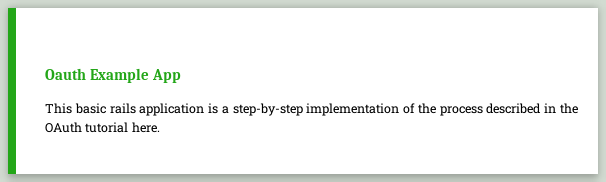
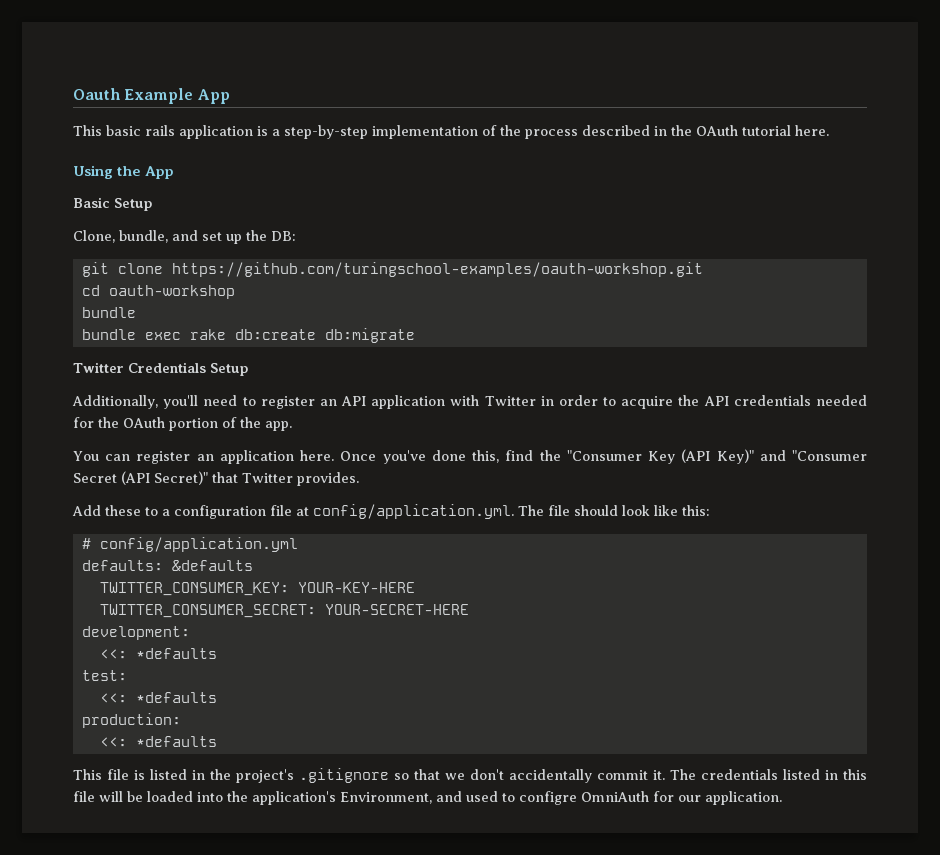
+ Using the App
+ Basic Setup
+ Clone, bundle, and set up the DB:
+ git clone https://github.com/turingschool-examples/oauth-workshop.git
+ cd oauth-workshop
+ bundle
+ bundle exec rake db:create db:migrate
+ Twitter Credentials Setup
+ Additionally, you'll need to register an API application with Twitter in order to acquire the API credentials needed for the OAuth portion of the app.
+ You can register an application here. Once you've done this, find the "Consumer Key (API Key)" and "Consumer Secret (API Secret)" that Twitter provides.
+ Add these to a configuration file at config/application.yml. The file should look like this:
+ # config/application.yml
+ defaults: &defaults
+ TWITTER_CONSUMER_KEY: YOUR-KEY-HERE
+ TWITTER_CONSUMER_SECRET: YOUR-SECRET-HERE
+ development:
+ <<: *defaults
+ test:
+ <<: *defaults
+ production:
+ <<: *defaults
+ This file is listed in the project's .gitignore so that we don't accidentally commit it. The credentials listed in this file will be loaded into the application's Environment, and used to configre OmniAuth for our application.

